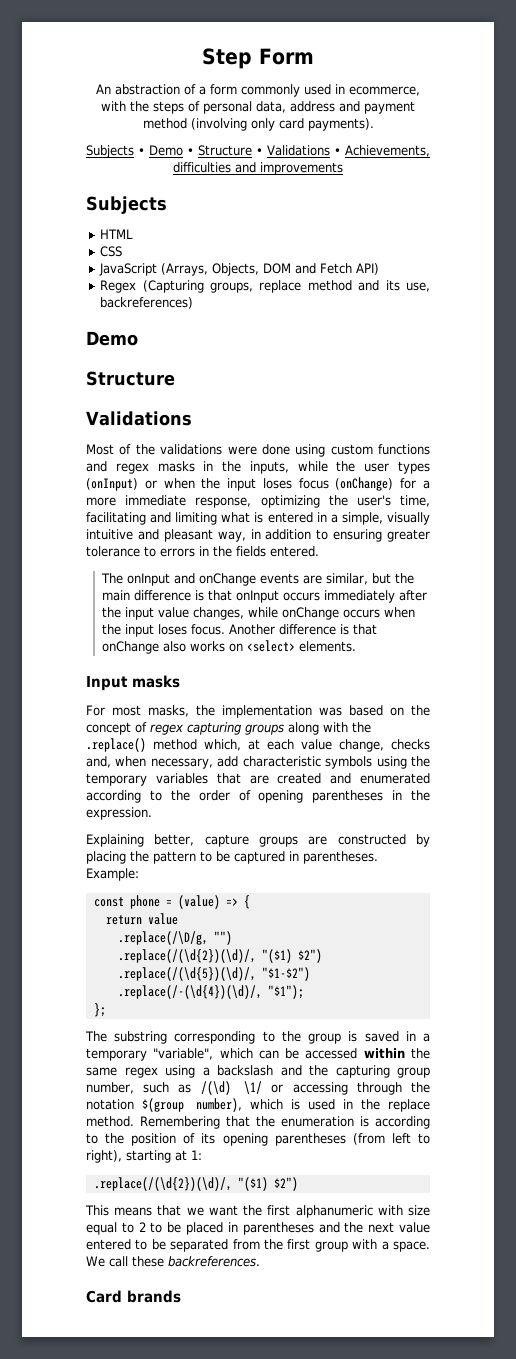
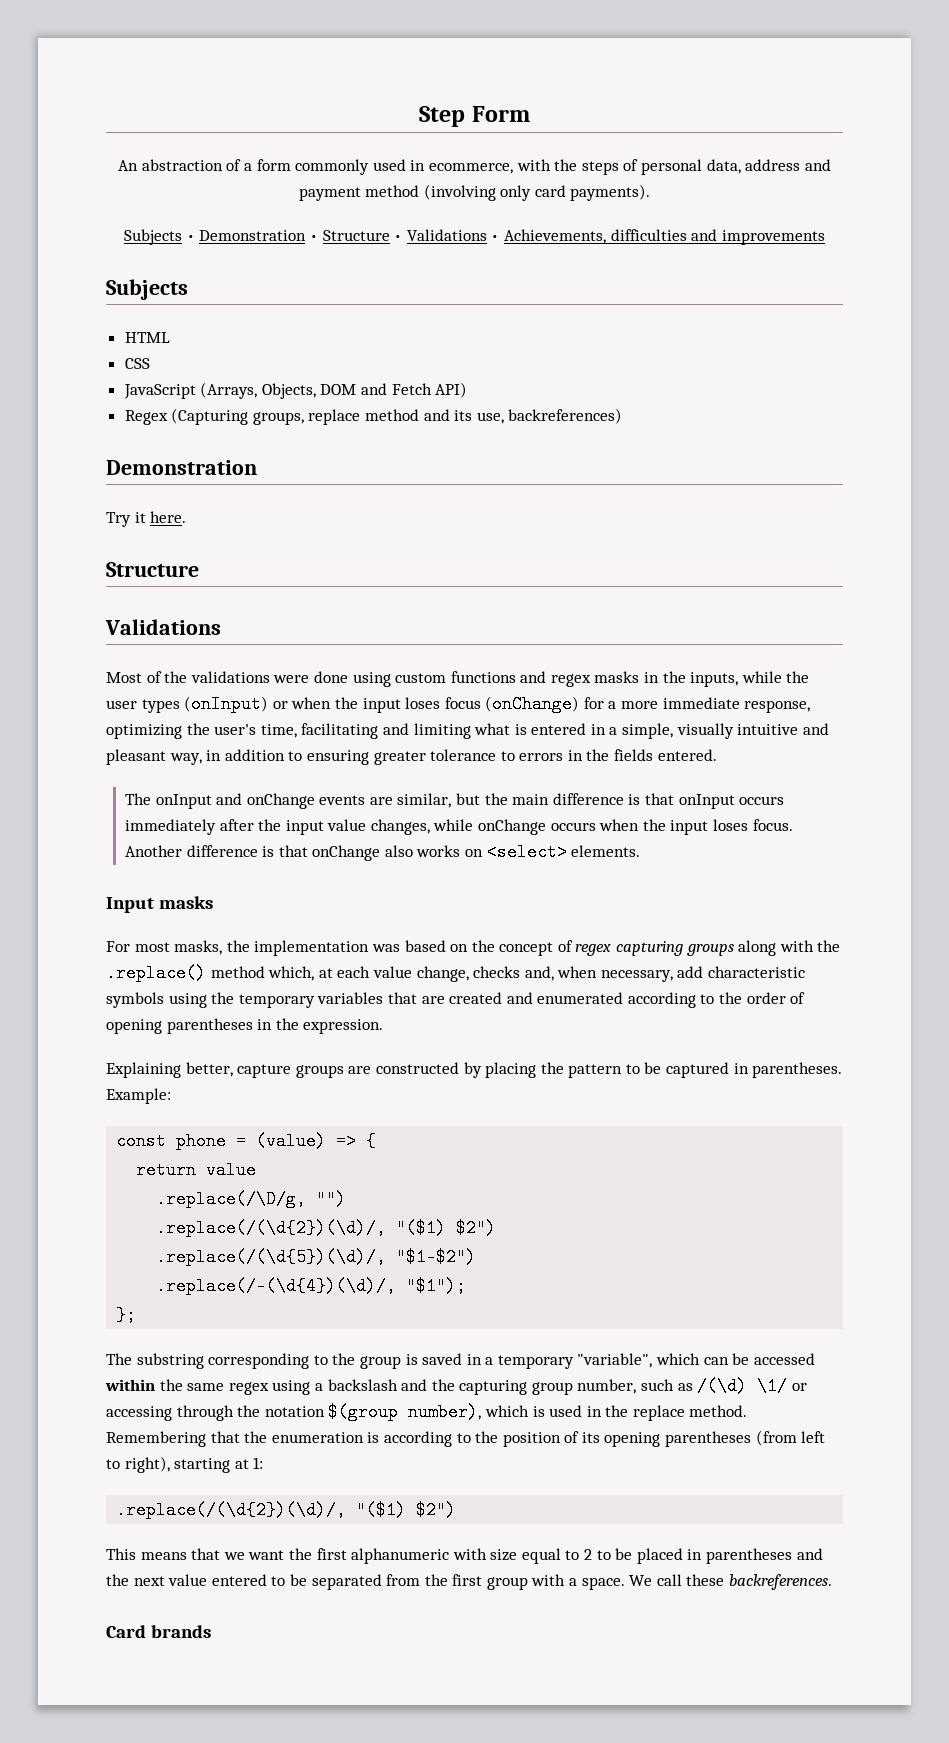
- Subjects • Demo • Structure • Validations • Achievements, difficulties and improvements
+ Subjects • Demonstration • Structure • Validations • Achievements, difficulties and improvements
  Regex (Capturing groups, replace method and its use, backreferences)
- Demo
+ Demonstration
+ Try it here.

